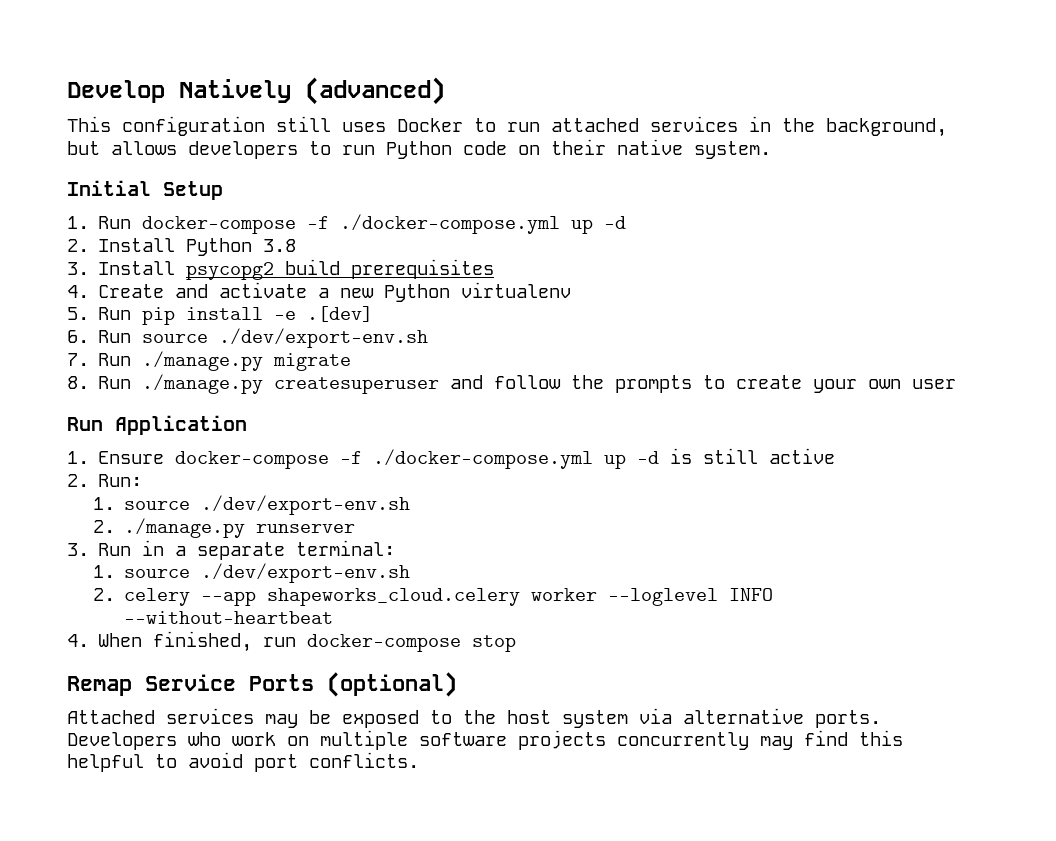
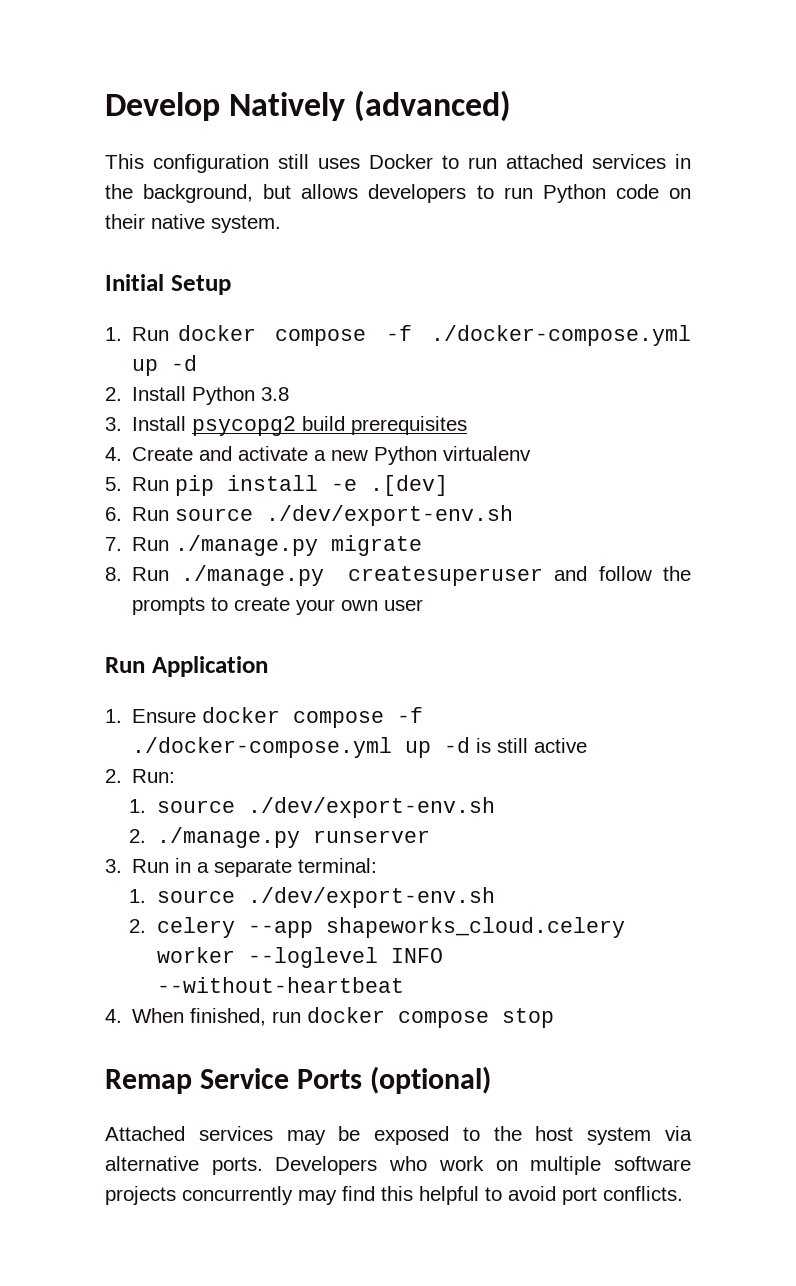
- 1. Run docker-compose -f ./docker-compose.yml up -d
+ 1. Run docker compose -f ./docker-compose.yml up -d
- 1. Ensure docker-compose -f ./docker-compose.yml up -d is still active
+ 1. Ensure docker compose -f ./docker-compose.yml up -d is still active
- 4. When finished, run docker-compose stop
+ 4. When finished, run docker compose stop

